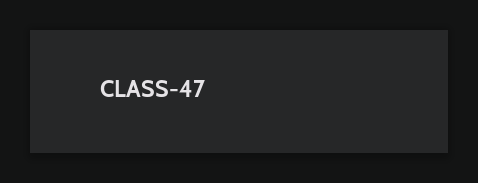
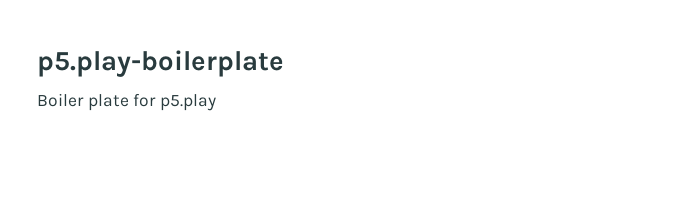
- CLASS-47
+ p5.play-boilerplate
+ Boiler plate for p5.play

